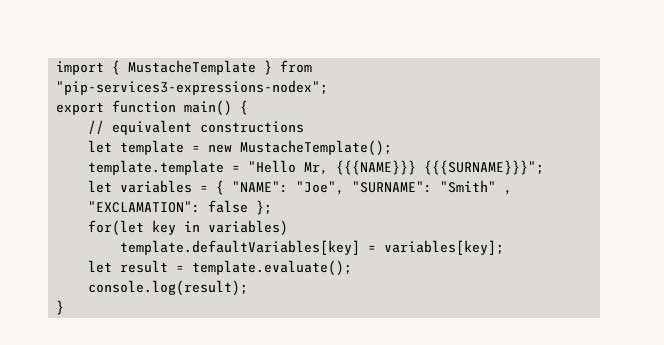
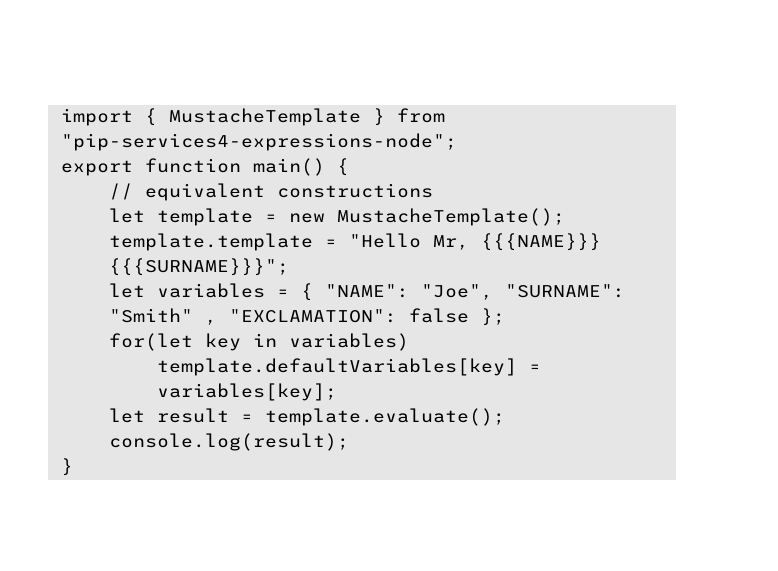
- import { MustacheTemplate } from "pip-services3-expressions-nodex";
+ import { MustacheTemplate } from "pip-services4-expressions-node";

